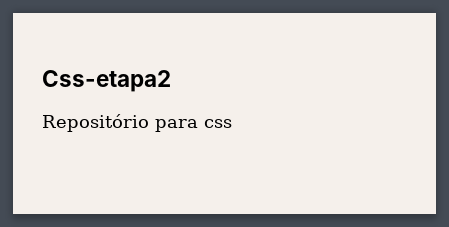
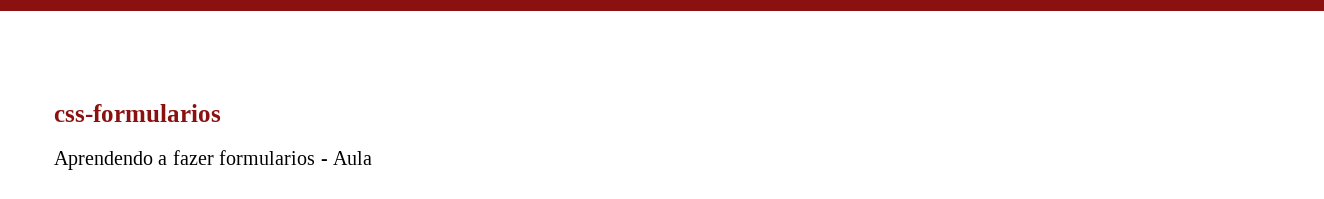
- Css-etapa2
- Repositório para css
+ css-formularios
+ Aprendendo a fazer formularios - Aula

